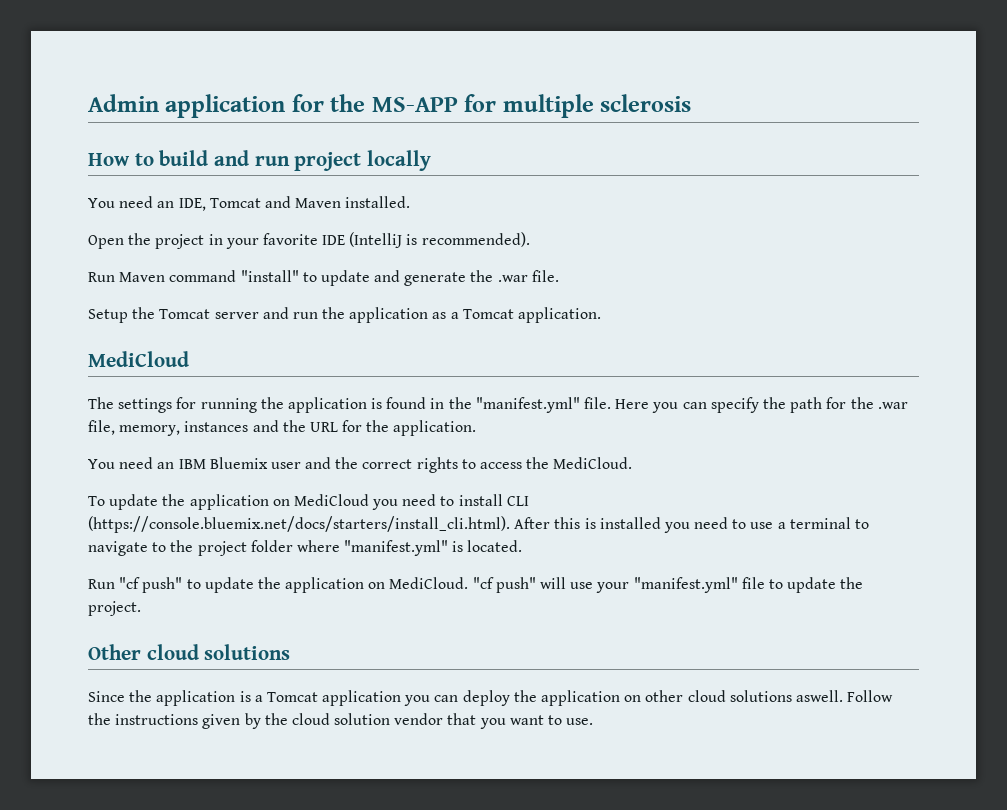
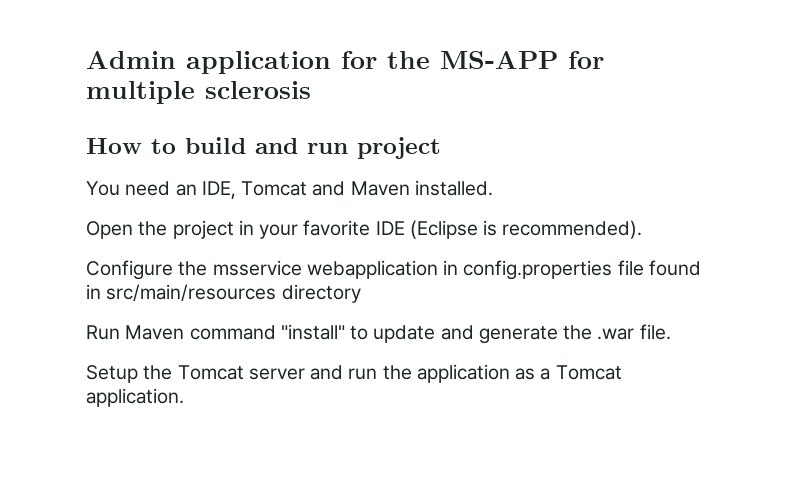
- How to build and run project locally
+ How to build and run project
- Open the project in your favorite IDE (IntelliJ is recommended).
+ Open the project in your favorite IDE (Eclipse is recommended).
+ Configure the msservice webapplication in config.properties file found in src/main/resources directory
  Setup the Tomcat server and run the application as a Tomcat application.
- MediCloud
- The settings for running the application is found in the "manifest.yml" file. Here you can specify the path for the .war file, memory, instances and the URL for the application.
- You need an IBM Bluemix user and the correct rights to access the MediCloud.
- To update the application on MediCloud you need to install CLI (https://console.bluemix.net/docs/starters/install_cli.html). After this is installed you need to use a terminal to navigate to the project folder where "manifest.yml" is located.
- Run "cf push" to update the application on MediCloud. "cf push" will use your "manifest.yml" file to update the project.
- Other cloud solutions
- Since the application is a Tomcat application you can deploy the application on other cloud solutions aswell. Follow the instructions given by the cloud solution vendor that you want to use.

